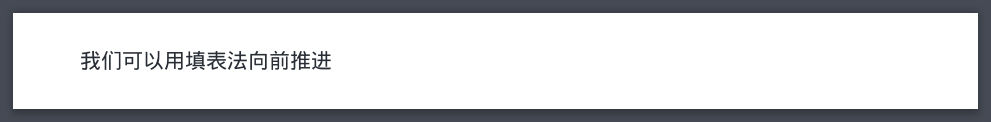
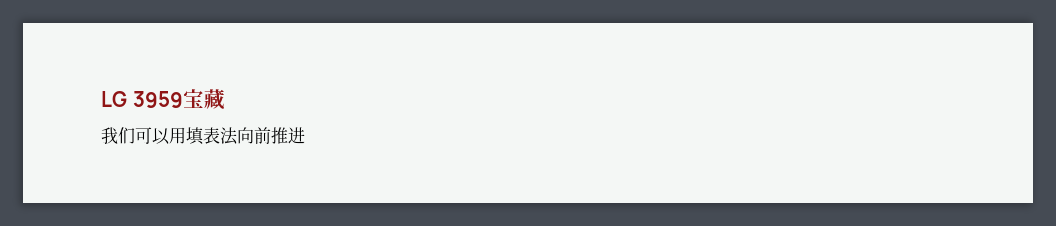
+ LG 3959宝藏

